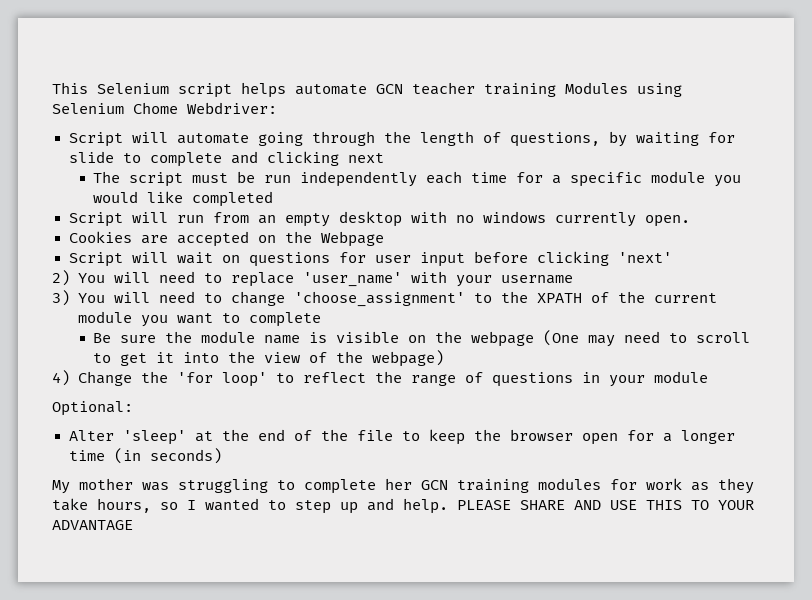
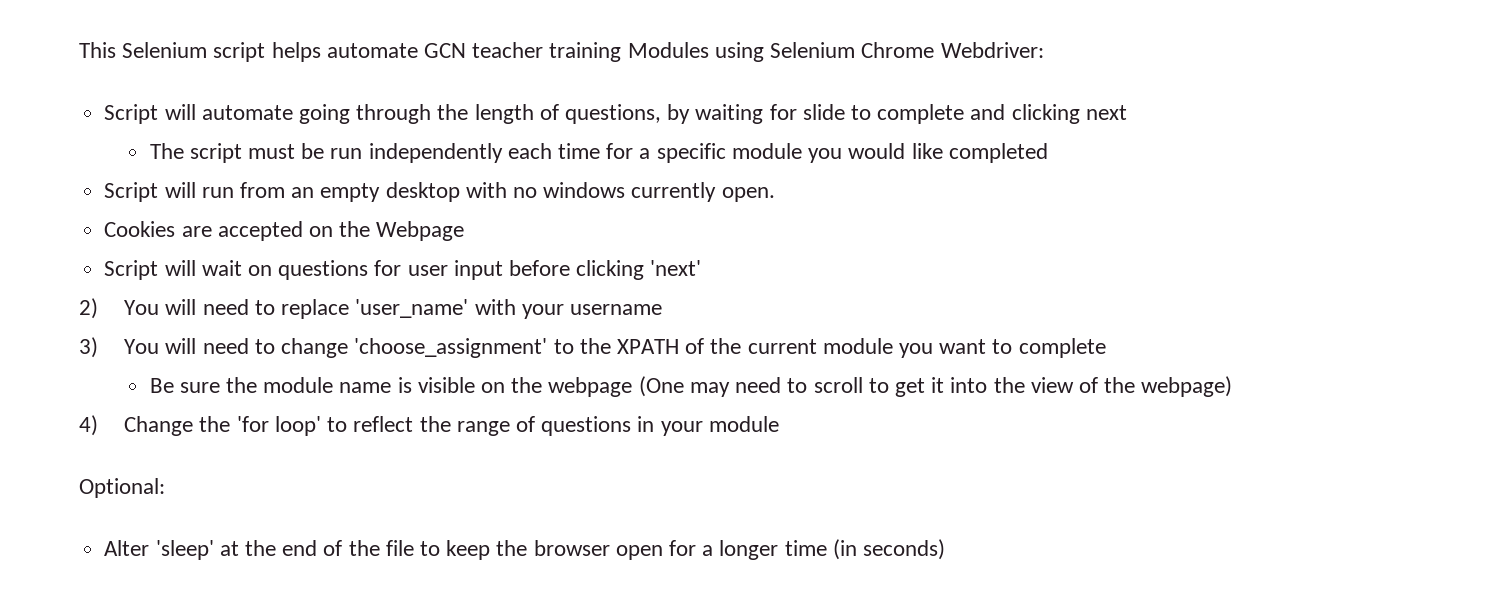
- This Selenium script helps automate GCN teacher training Modules using Selenium Chome Webdriver:
+ This Selenium script helps automate GCN teacher training Modules using Selenium Chrome Webdriver:
- My mother was struggling to complete her GCN training modules for work as they take hours, so I wanted to step up and help. PLEASE SHARE AND USE THIS TO YOUR ADVANTAGE

